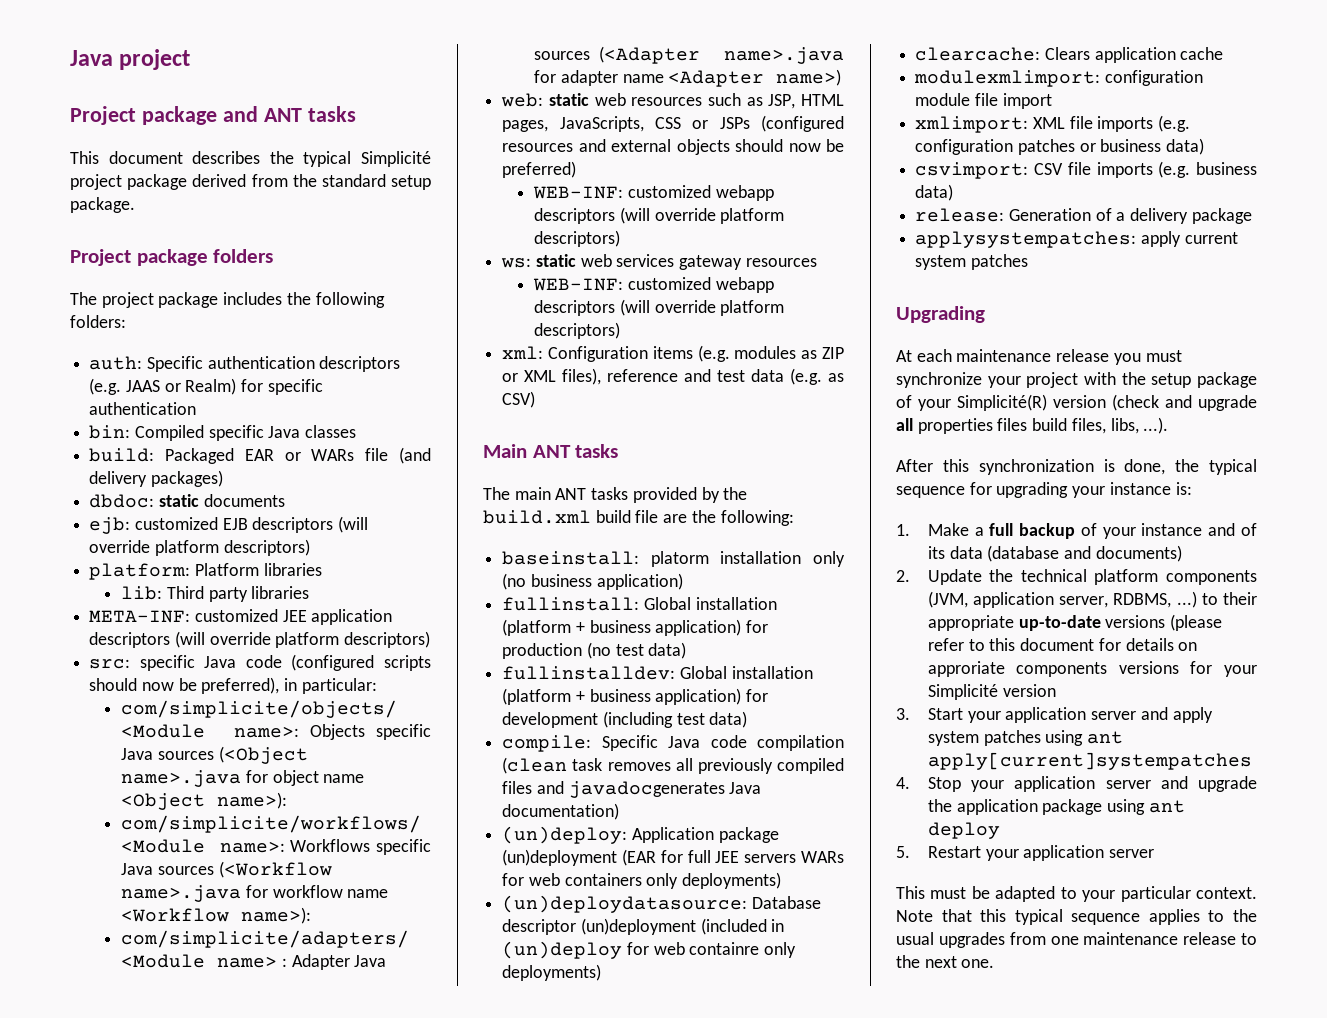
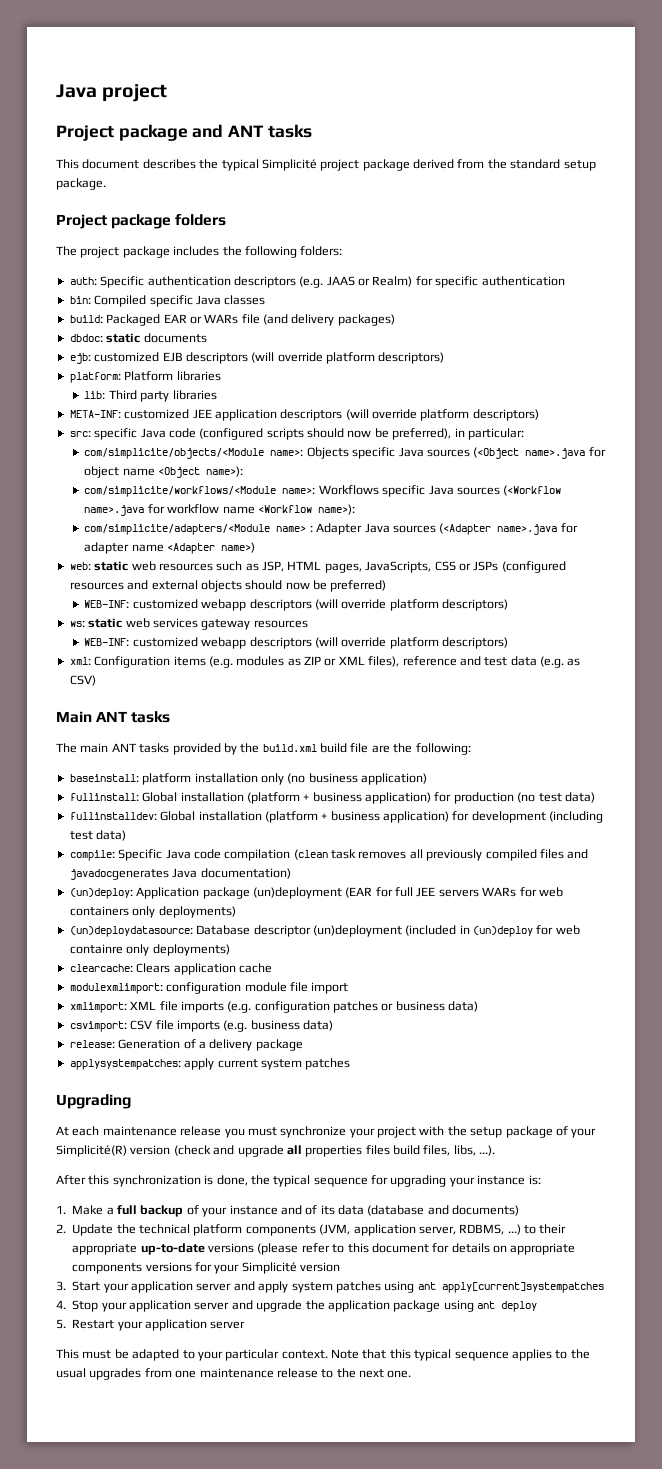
- baseinstall: platorm installation only (no business application)
+ baseinstall: platform installation only (no business application)
- 2. Update the technical platform components (JVM, application server, RDBMS, ...) to their appropriate up-to-date versions (please refer to this document for details on approriate components versions for your Simplicité version
+ 2. Update the technical platform components (JVM, application server, RDBMS, ...) to their appropriate up-to-date versions (please refer to this document for details on appropriate components versions for your Simplicité version

